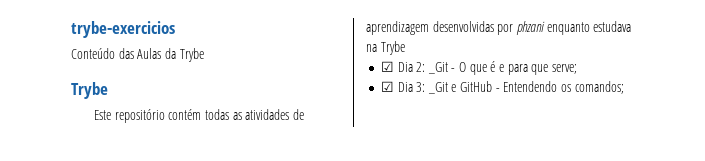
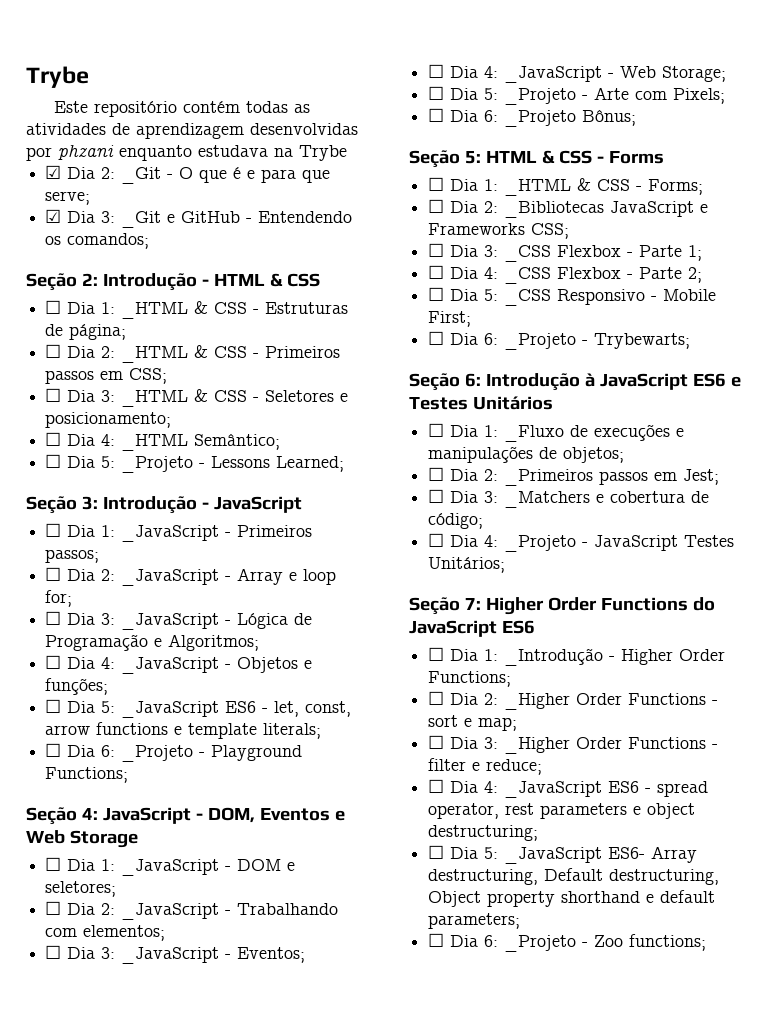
- trybe-exercicios
- Conteúdo das Aulas da Trybe
+ Seção 2: Introdução - HTML & CSS
+ ☐ Dia 1: _HTML & CSS - Estruturas de página;
+ ☐ Dia 2: _HTML & CSS - Primeiros passos em CSS;
+ ☐ Dia 3: _HTML & CSS - Seletores e posicionamento;
+ ☐ Dia 4: _HTML Semântico;
+ ☐ Dia 5: _Projeto - Lessons Learned;
+ Seção 3: Introdução - JavaScript
+ ☐ Dia 1: _JavaScript - Primeiros passos;
+ ☐ Dia 2: _JavaScript - Array e loop for;
+ ☐ Dia 3: _JavaScript - Lógica de Programação e Algoritmos;
+ ☐ Dia 4: _JavaScript - Objetos e funções;
+ ☐ Dia 5: _JavaScript ES6 - let, const, arrow functions e template literals;
+ ☐ Dia 6: _Projeto - Playground Functions;
+ Seção 4: JavaScript - DOM, Eventos e Web Storage
+ ☐ Dia 1: _JavaScript - DOM e seletores;
+ ☐ Dia 2: _JavaScript - Trabalhando com elementos;
+ ☐ Dia 3: _JavaScript - Eventos;
+ ☐ Dia 4: _JavaScript - Web Storage;
+ ☐ Dia 5: _Projeto - Arte com Pixels;
+ ☐ Dia 6: _Projeto Bônus;
+ Seção 5: HTML & CSS - Forms
+ ☐ Dia 1: _HTML & CSS - Forms;
+ ☐ Dia 2: _Bibliotecas JavaScript e Frameworks CSS;
+ ☐ Dia 3: _CSS Flexbox - Parte 1;
+ ☐ Dia 4: _CSS Flexbox - Parte 2;
+ ☐ Dia 5: _CSS Responsivo - Mobile First;
+ ☐ Dia 6: _Projeto - Trybewarts;
+ Seção 6: Introdução à JavaScript ES6 e Testes Unitários
+ ☐ Dia 1: _Fluxo de execuções e manipulações de objetos;
+ ☐ Dia 2: _Primeiros passos em Jest;
+ ☐ Dia 3: _Matchers e cobertura de código;
+ ☐ Dia 4: _Projeto - JavaScript Testes Unitários;
+ Seção 7: Higher Order Functions do JavaScript ES6
+ ☐ Dia 1: _Introdução - Higher Order Functions;
+ ☐ Dia 2: _Higher Order Functions - sort e map;
+ ☐ Dia 3: _Higher Order Functions - filter e reduce;
+ ☐ Dia 4: _JavaScript ES6 - spread operator, rest parameters e object destructuring;
+ ☐ Dia 5: _JavaScript ES6- Array destructuring, Default destructuring, Object property shorthand e default parameters;
+ ☐ Dia 6: _Projeto - Zoo functions;

